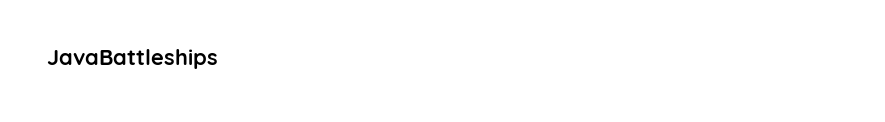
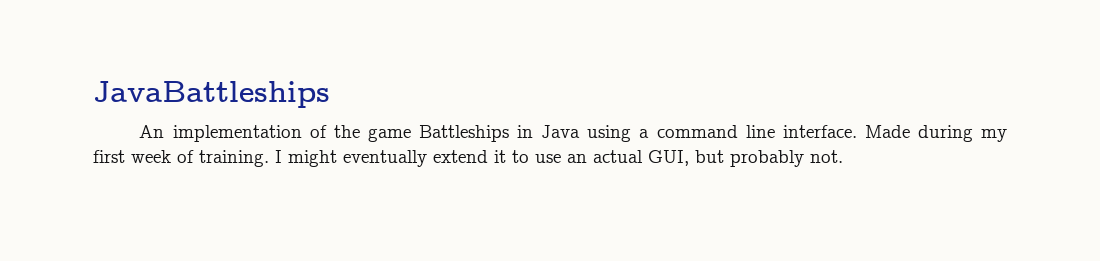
+ An implementation of the game Battleships in Java using a command line interface. Made during my first week of training. I might eventually extend it to use an actual GUI, but probably not.

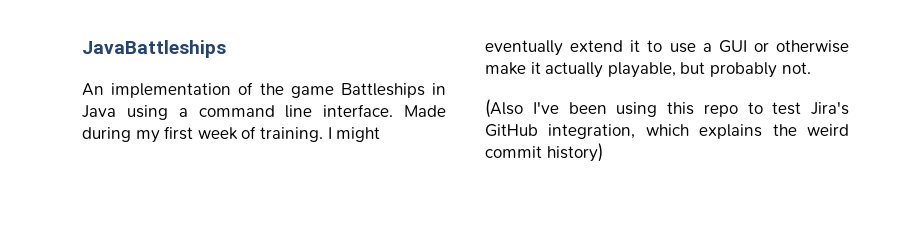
- I might eventually extend it to use an actual GUI, but probably not.
+ I might eventually extend it to use a GUI or otherwise make it actually playable, but probably not.
+ (Also I've been using this repo to test Jira's GitHub integration, which explains the weird commit history)

